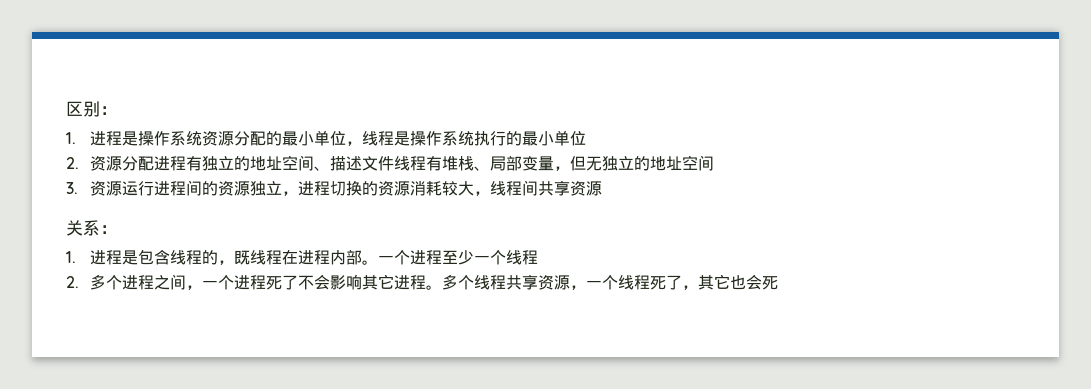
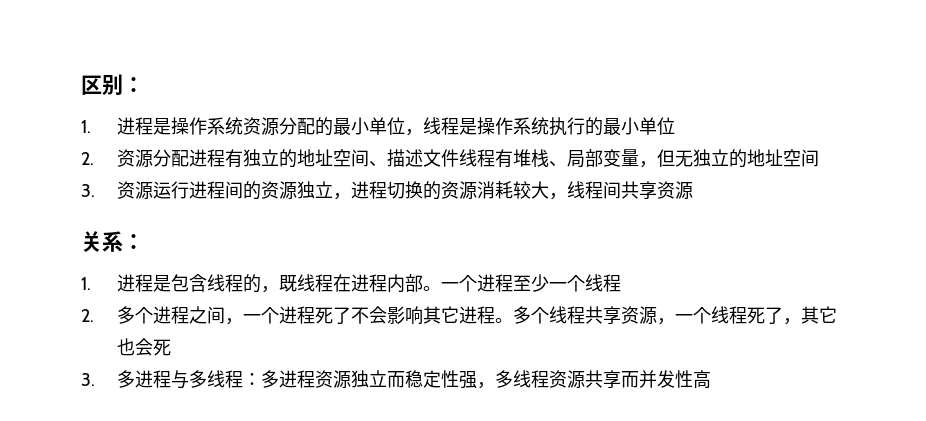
+ 3.多进程与多线程：多进程资源独立而稳定性强，多线程资源共享而并发性高

